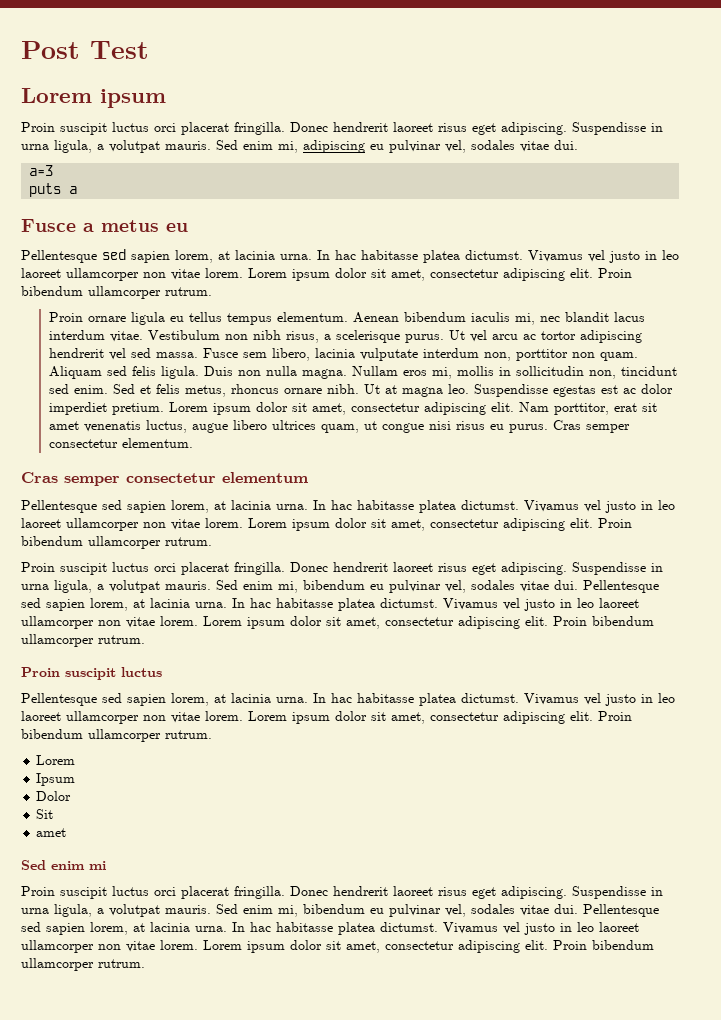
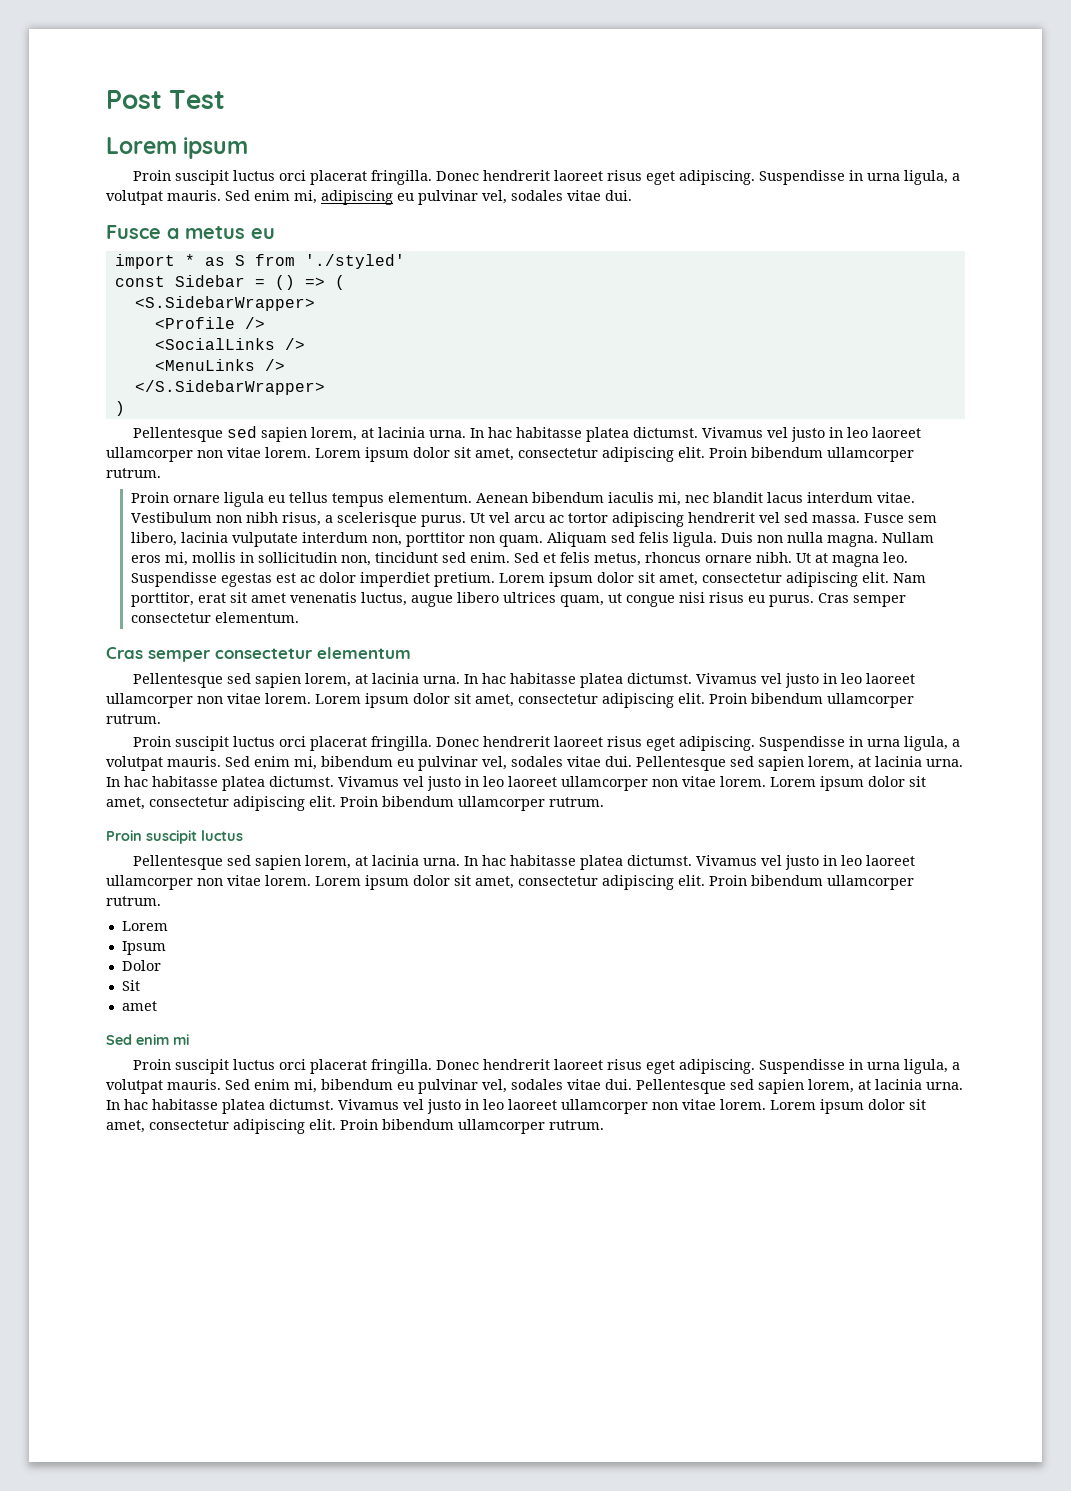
- a=3
- puts a
+ import * as S from './styled'
+ const Sidebar = () => (
+ <S.SidebarWrapper>
+ <Profile />
+ <SocialLinks />
+ <MenuLinks />
+ </S.SidebarWrapper>
+ )

